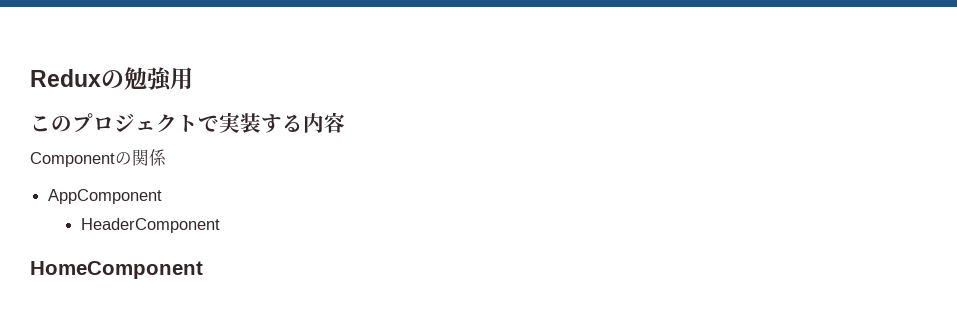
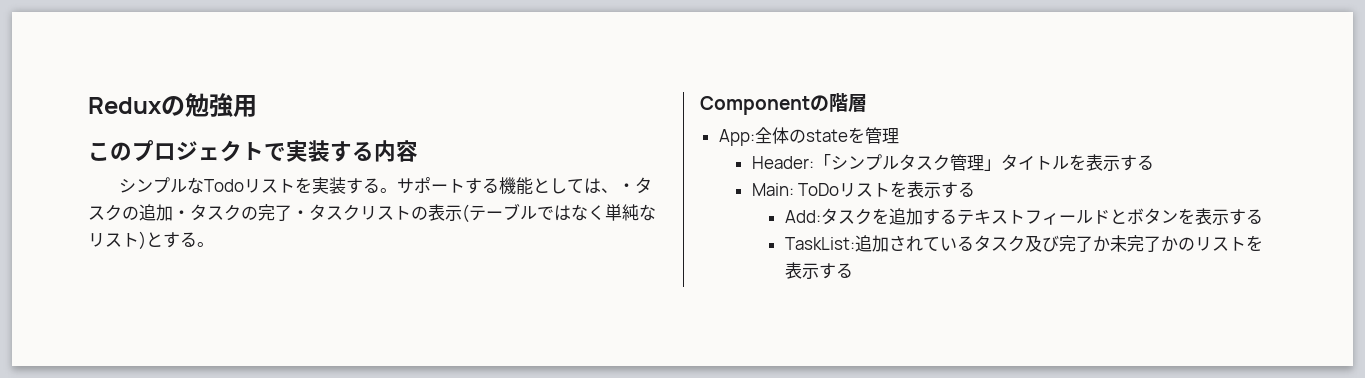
- Componentの関係
- AppComponent
- HeaderComponent
- HomeComponent
+ シンプルなTodoリストを実装する。サポートする機能としては、・タスクの追加・タスクの完了・タスクリストの表示(テーブルではなく単純なリスト)とする。
+ Componentの階層
+ App:全体のstateを管理
+ Header:「シンプルタスク管理」タイトルを表示する
+ Main: ToDoリストを表示する
+ Add:タスクを追加するテキストフィールドとボタンを表示する
+ TaskList:追加されているタスク及び完了か未完了かのリストを表示する

